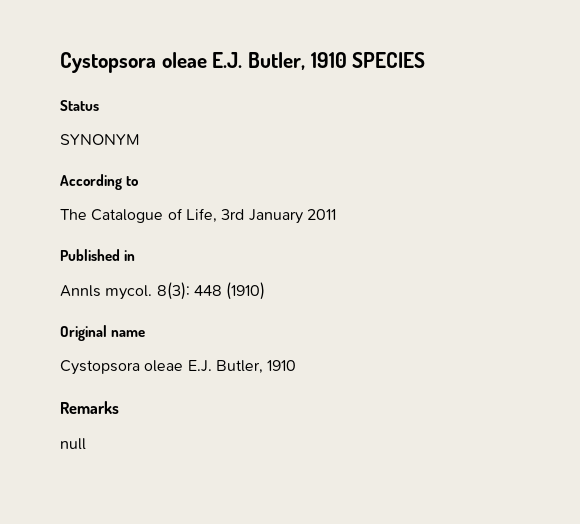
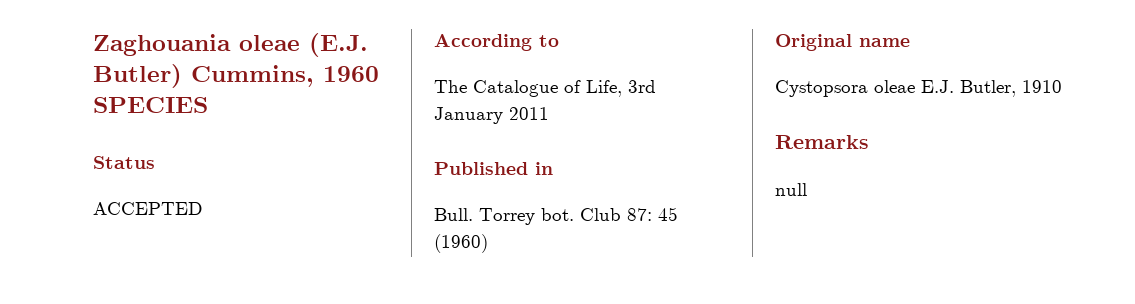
- Cystopsora oleae E.J. Butler, 1910 SPECIES
+ Zaghouania oleae (E.J. Butler) Cummins, 1960 SPECIES
- SYNONYM
+ ACCEPTED
- Annls mycol. 8(3): 448 (1910)
+ Bull. Torrey bot. Club 87: 45 (1960)

